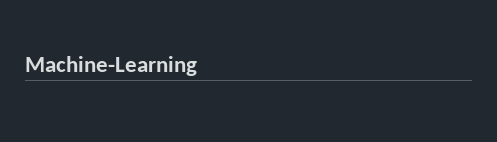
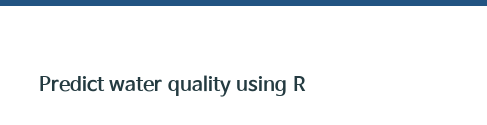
- Machine-Learning
+ Predict water quality using R

